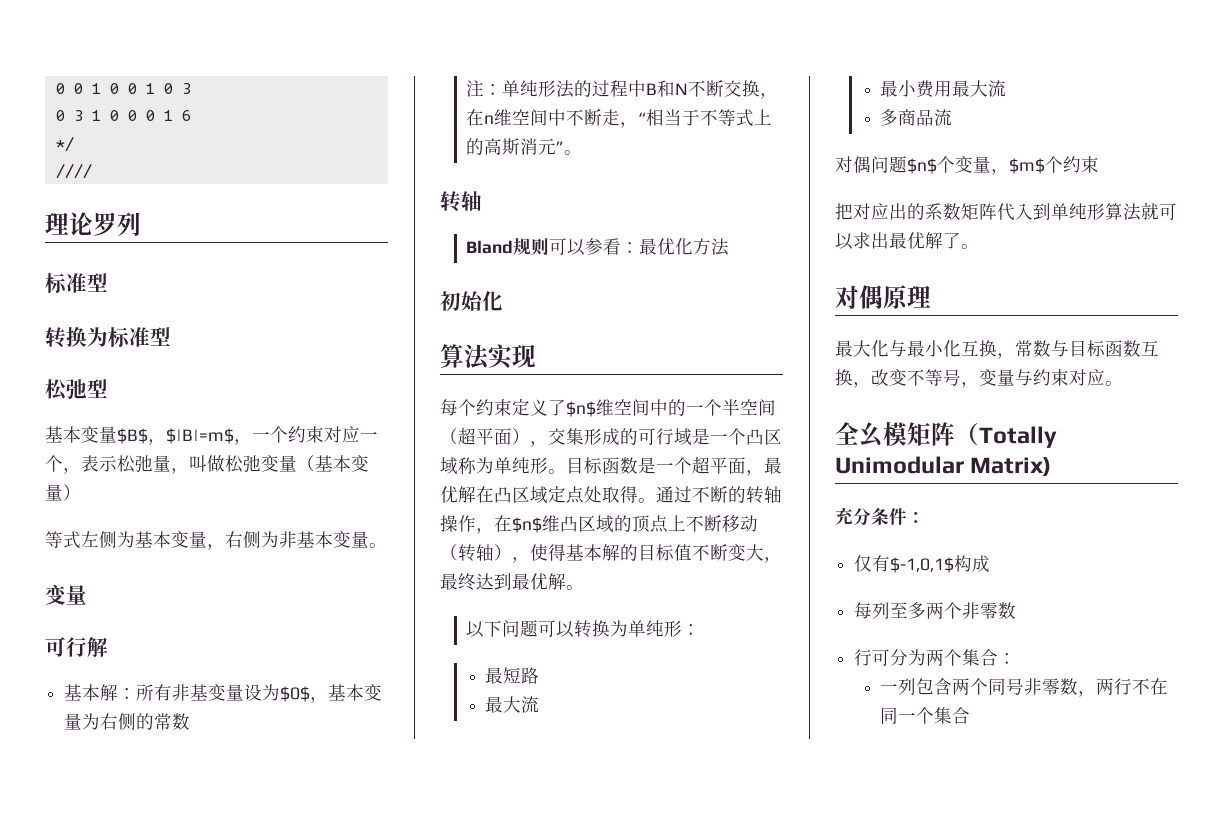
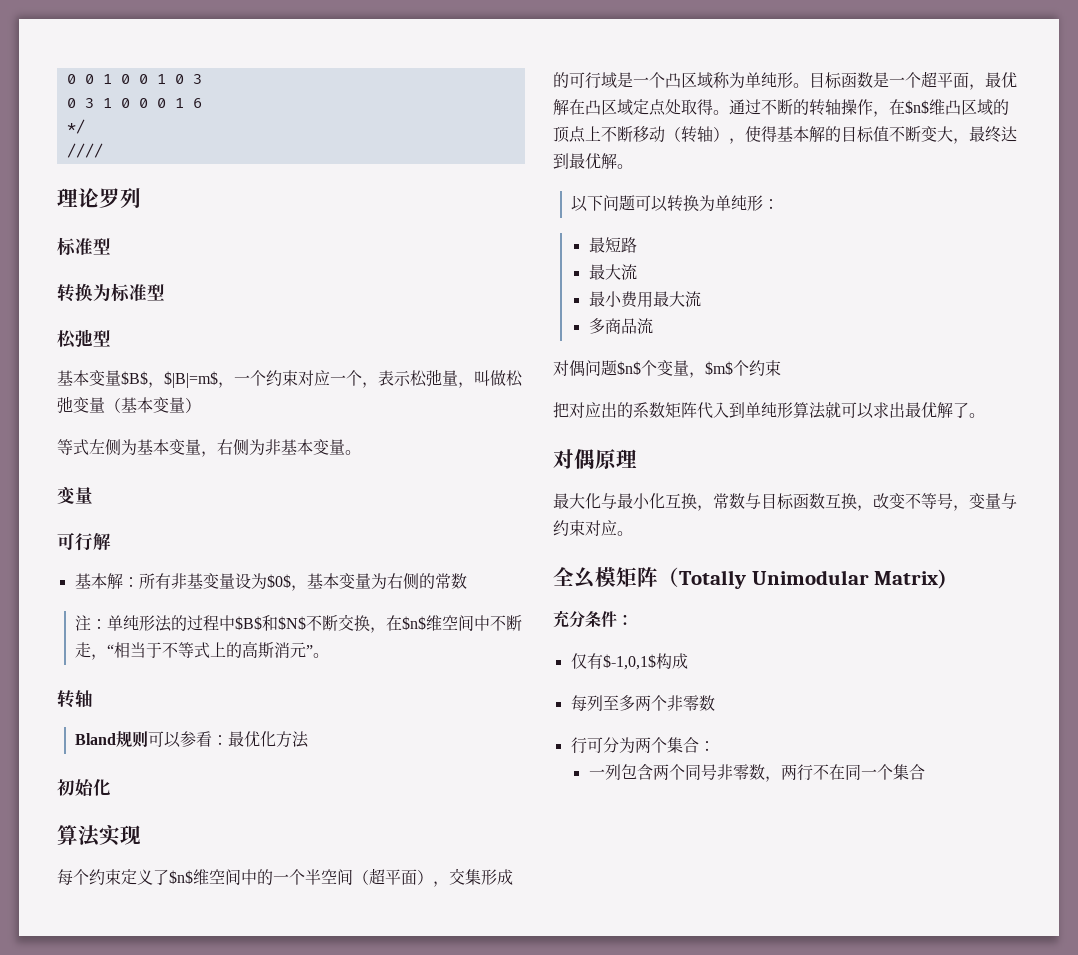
- 注：单纯形法的过程中B和N不断交换，在n维空间中不断走，“相当于不等式上的高斯消元”。
+ 注：单纯形法的过程中$B$和$N$不断交换，在$n$维空间中不断走，“相当于不等式上的高斯消元”。

